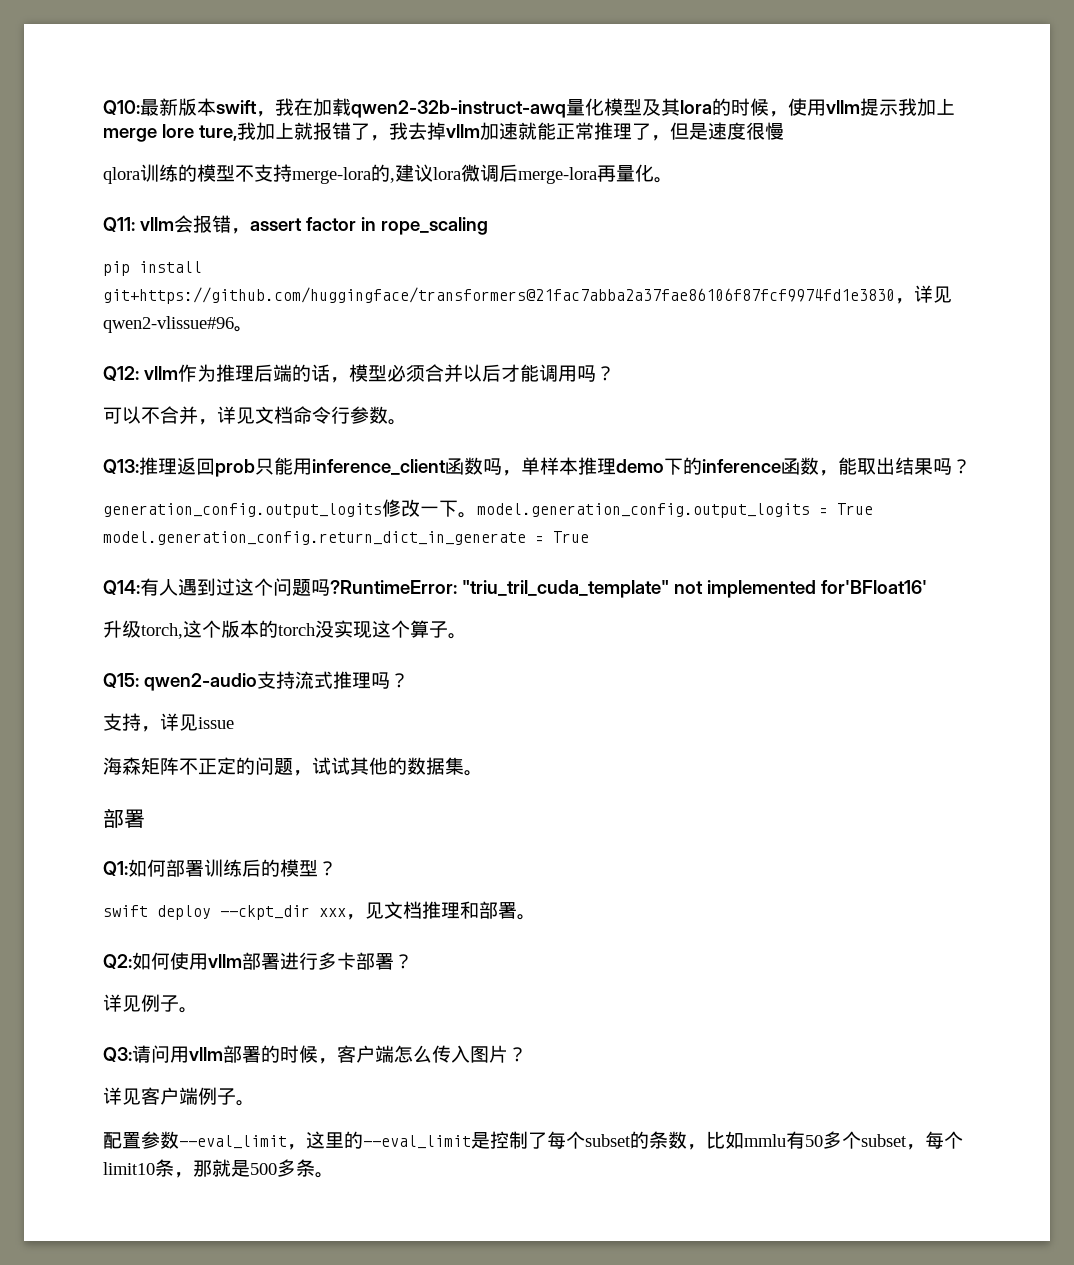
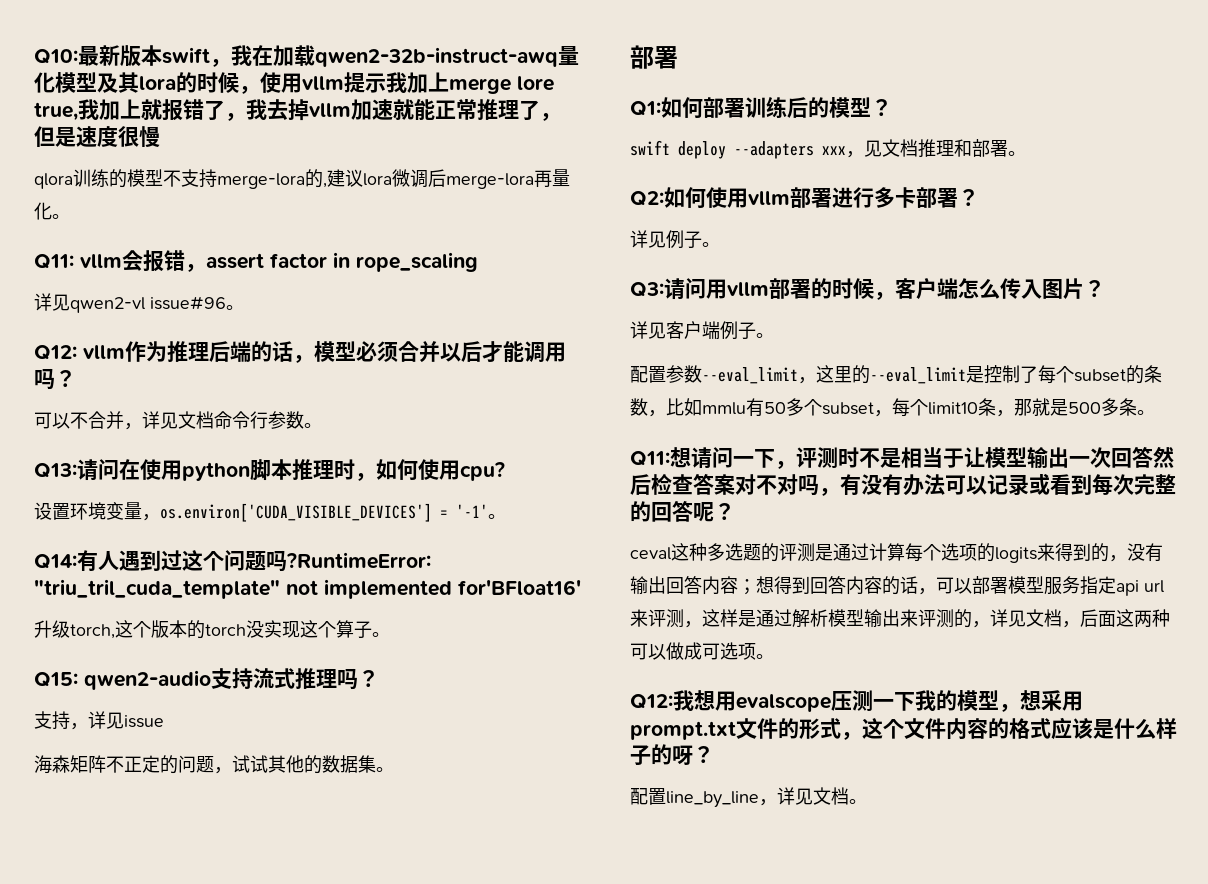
- Q10:最新版本swift，我在加载qwen2-32b-instruct-awq量化模型及其lora的时候，使用vllm提示我加上merge lore ture,我加上就报错了，我去掉vllm加速就能正常推理了，但是速度很慢
+ Q10:最新版本swift，我在加载qwen2-32b-instruct-awq量化模型及其lora的时候，使用vllm提示我加上merge lore true,我加上就报错了，我去掉vllm加速就能正常推理了，但是速度很慢
- pip install git+https://github.com/huggingface/transformers@21fac7abba2a37fae86106f87fcf9974fd1e3830，详见qwen2-vlissue#96。
+ 详见qwen2-vl issue#96。
- Q13:推理返回prob只能用inference_client函数吗，单样本推理demo下的inference函数，能取出结果吗？
- generation_config.output_logits修改一下。model.generation_config.output_logits = True model.generation_config.return_dict_in_generate = True
+ Q13:请问在使用python脚本推理时，如何使用cpu?
+ 设置环境变量，os.environ['CUDA_VISIBLE_DEVICES'] = '-1'。
- swift deploy --ckpt_dir xxx，见文档推理和部署。
+ swift deploy --adapters xxx，见文档推理和部署。
+ Q11:想请问一下，评测时不是相当于让模型输出一次回答然后检查答案对不对吗，有没有办法可以记录或看到每次完整的回答呢？
+ ceval这种多选题的评测是通过计算每个选项的logits来得到的，没有输出回答内容；想得到回答内容的话，可以部署模型服务指定api url来评测，这样是通过解析模型输出来评测的，详见文档，后面这两种可以做成可选项。
+ Q12:我想用evalscope压测一下我的模型，想采用prompt.txt文件的形式，这个文件内容的格式应该是什么样子的呀？
+ 配置line_by_line，详见文档。

